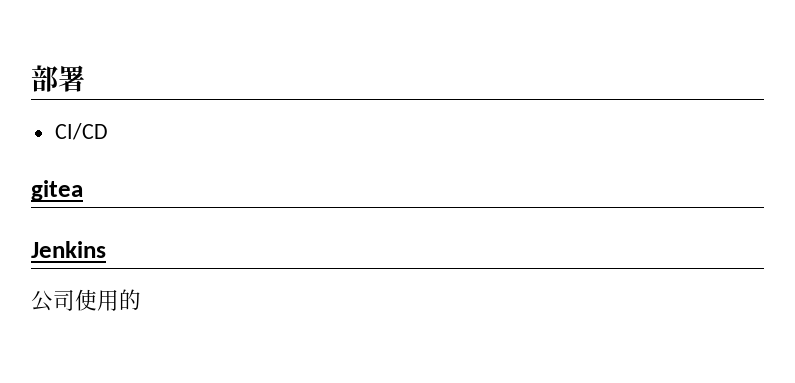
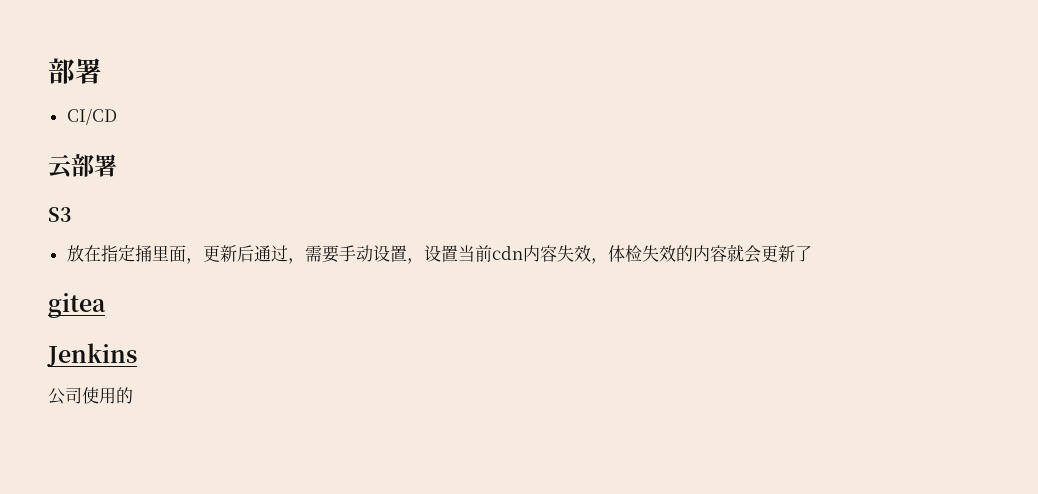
+ 云部署
+ S3
+ 放在指定捅里面，更新后通过，需要手动设置，设置当前cdn内容失效，体检失效的内容就会更新了

